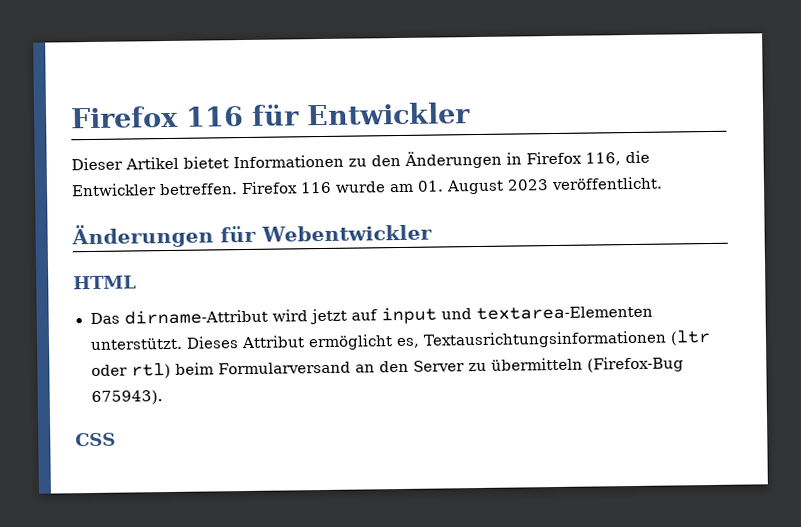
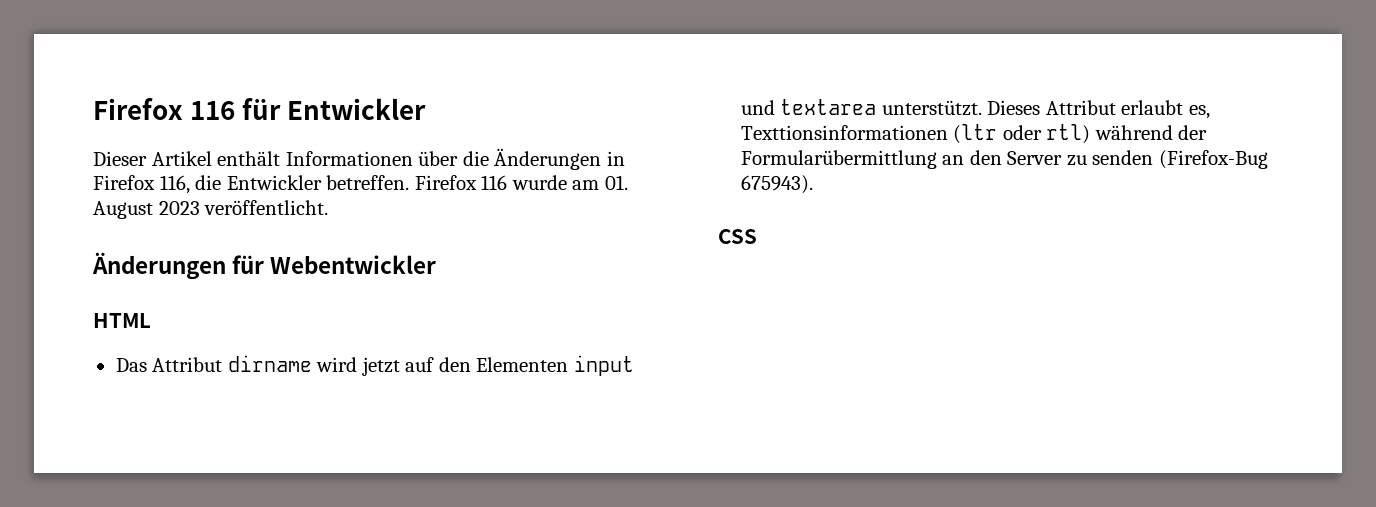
- Dieser Artikel bietet Informationen zu den Änderungen in Firefox 116, die Entwickler betreffen.
+ Dieser Artikel enthält Informationen über die Änderungen in Firefox 116, die Entwickler betreffen.
- Das dirname-Attribut wird jetzt auf input und textarea-Elementen unterstützt.
+ Das Attribut dirname wird jetzt auf den Elementen input und textarea unterstützt.
- Dieses Attribut ermöglicht es, Textausrichtungsinformationen (ltr oder rtl) beim Formularversand an den Server zu übermitteln (Firefox-Bug 675943).
+ Dieses Attribut erlaubt es, Texttionsinformationen (ltr oder rtl) während der Formularübermittlung an den Server zu senden (Firefox-Bug 675943).

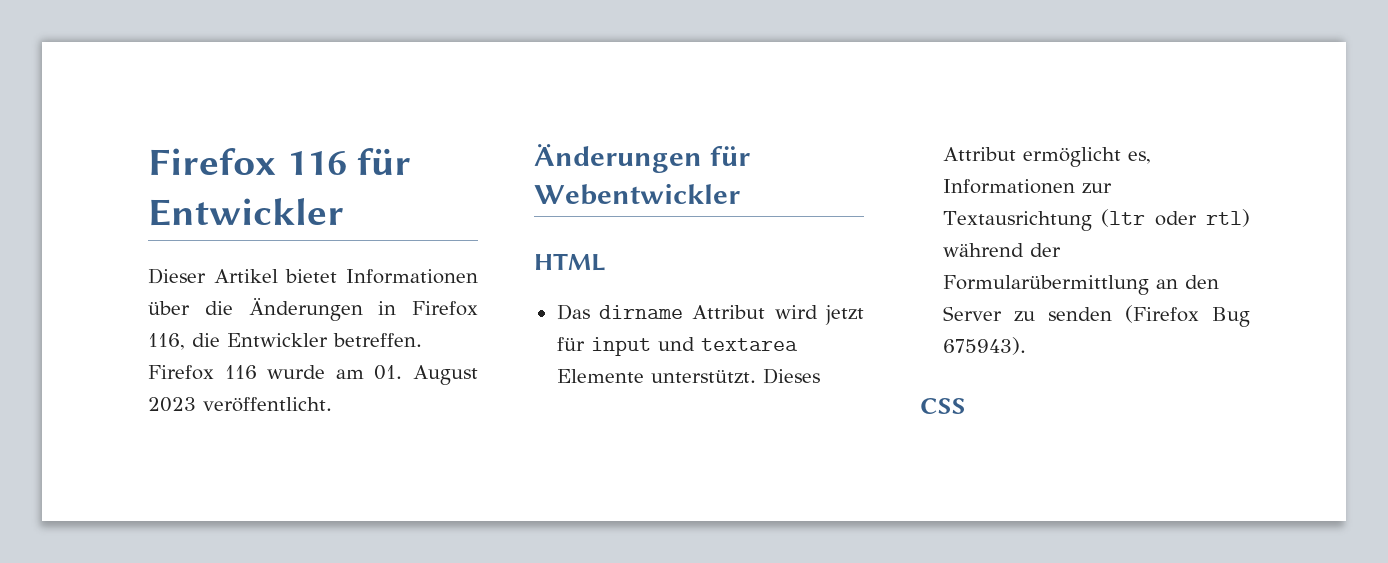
- Dieser Artikel enthält Informationen über die Änderungen in Firefox 116, die Entwickler betreffen.
+ Dieser Artikel bietet Informationen über die Änderungen in Firefox 116, die Entwickler betreffen.
- Das Attribut dirname wird jetzt auf den Elementen input und textarea unterstützt.
+ Das dirname Attribut wird jetzt für input und textarea Elemente unterstützt.
- Dieses Attribut erlaubt es, Texttionsinformationen (ltr oder rtl) während der Formularübermittlung an den Server zu senden (Firefox-Bug 675943).
+ Dieses Attribut ermöglicht es, Informationen zur Textausrichtung (ltr oder rtl) während der Formularübermittlung an den Server zu senden (Firefox Bug 675943).

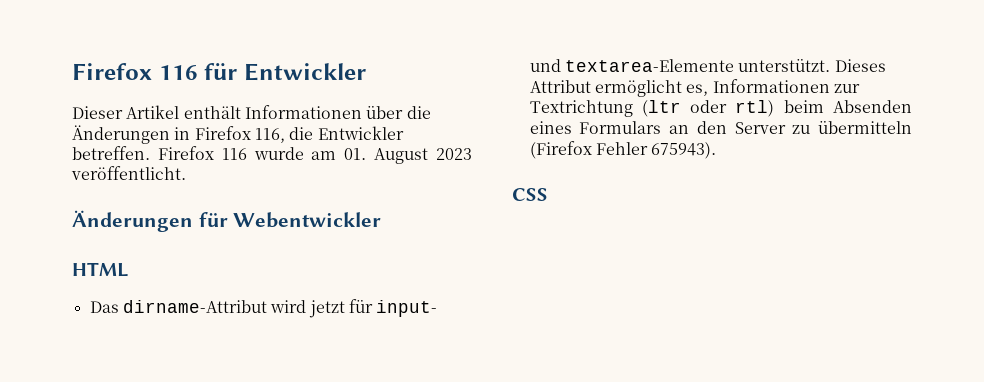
- Dieser Artikel bietet Informationen über die Änderungen in Firefox 116, die Entwickler betreffen.
+ Dieser Artikel enthält Informationen über die Änderungen in Firefox 116, die Entwickler betreffen.
- Das dirname Attribut wird jetzt für input und textarea Elemente unterstützt.
+ Das dirname-Attribut wird jetzt für input- und textarea-Elemente unterstützt.
- Dieses Attribut ermöglicht es, Informationen zur Textausrichtung (ltr oder rtl) während der Formularübermittlung an den Server zu senden (Firefox Bug 675943).
+ Dieses Attribut ermöglicht es, Informationen zur Textrichtung (ltr oder rtl) beim Absenden eines Formulars an den Server zu übermitteln (Firefox Fehler 675943).

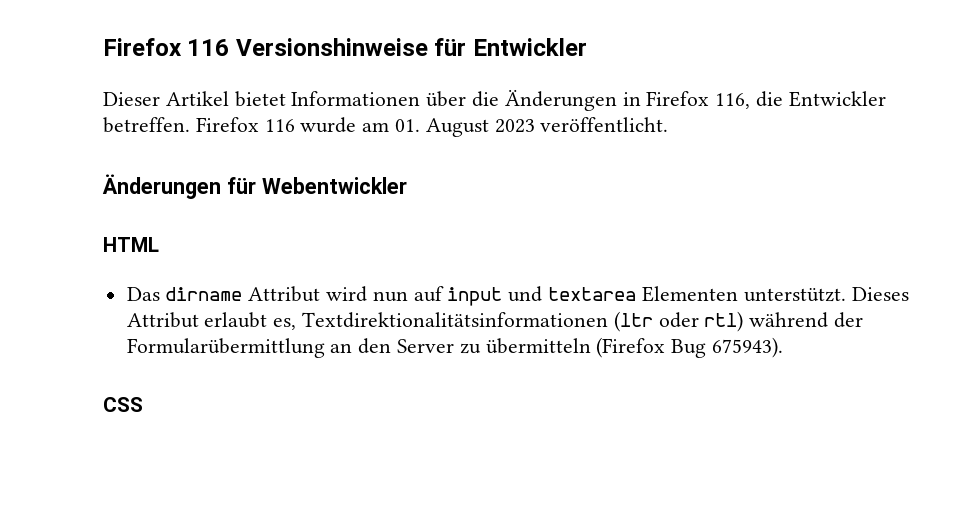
- Firefox 116 für Entwickler
+ Firefox 116 Versionshinweise für Entwickler
- Dieser Artikel enthält Informationen über die Änderungen in Firefox 116, die Entwickler betreffen.
+ Dieser Artikel bietet Informationen über die Änderungen in Firefox 116, die Entwickler betreffen.
- Das dirname-Attribut wird jetzt für input- und textarea-Elemente unterstützt. Dieses Attribut ermöglicht es, Informationen zur Textrichtung (ltr oder rtl) beim Absenden eines Formulars an den Server zu übermitteln (Firefox Fehler 675943).
+ Das dirname Attribut wird nun auf input und textarea Elementen unterstützt. Dieses Attribut erlaubt es, Textdirektionalitätsinformationen (ltr oder rtl) während der Formularübermittlung an den Server zu übermitteln (Firefox Bug 675943).

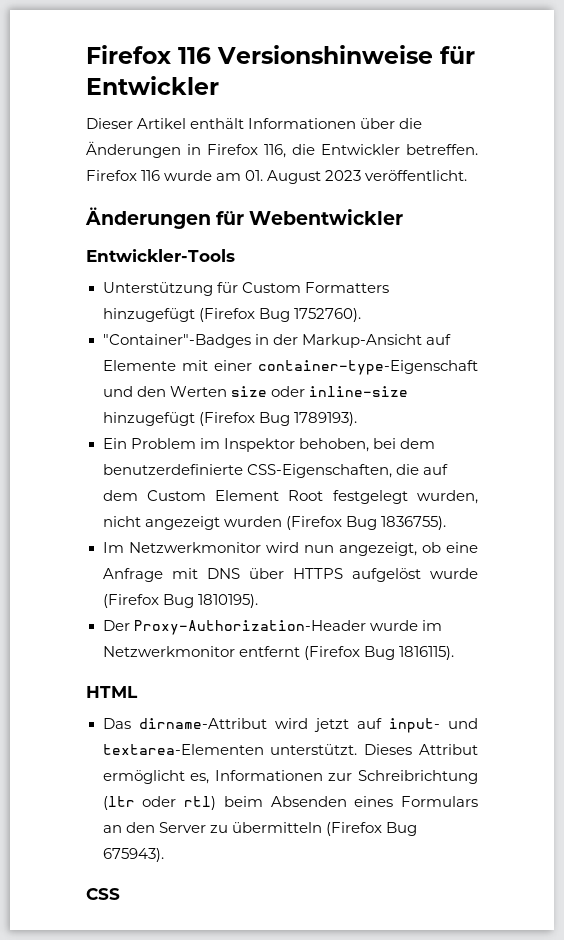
- Dieser Artikel bietet Informationen über die Änderungen in Firefox 116, die Entwickler betreffen.
+ Dieser Artikel enthält Informationen über die Änderungen in Firefox 116, die Entwickler betreffen.
+ Entwickler-Tools
+ Unterstützung für Custom Formatters hinzugefügt (Firefox Bug 1752760).
+ "Container"-Badges in der Markup-Ansicht auf Elemente mit einer container-type-Eigenschaft und den Werten size oder inline-size hinzugefügt (Firefox Bug 1789193).
+ Ein Problem im Inspektor behoben, bei dem benutzerdefinierte CSS-Eigenschaften, die auf dem Custom Element Root festgelegt wurden, nicht angezeigt wurden (Firefox Bug 1836755).
+ Im Netzwerkmonitor wird nun angezeigt, ob eine Anfrage mit DNS über HTTPS aufgelöst wurde (Firefox Bug 1810195).
+ Der Proxy-Authorization-Header wurde im Netzwerkmonitor entfernt (Firefox Bug 1816115).
  HTML
- Das dirname Attribut wird nun auf input und textarea Elementen unterstützt. Dieses Attribut erlaubt es, Textdirektionalitätsinformationen (ltr oder rtl) während der Formularübermittlung an den Server zu übermitteln (Firefox Bug 675943).
+ Das dirname-Attribut wird jetzt auf input- und textarea-Elementen unterstützt. Dieses Attribut ermöglicht es, Informationen zur Schreibrichtung (ltr oder rtl) beim Absenden eines Formulars an den Server zu übermitteln (Firefox Bug 675943).

